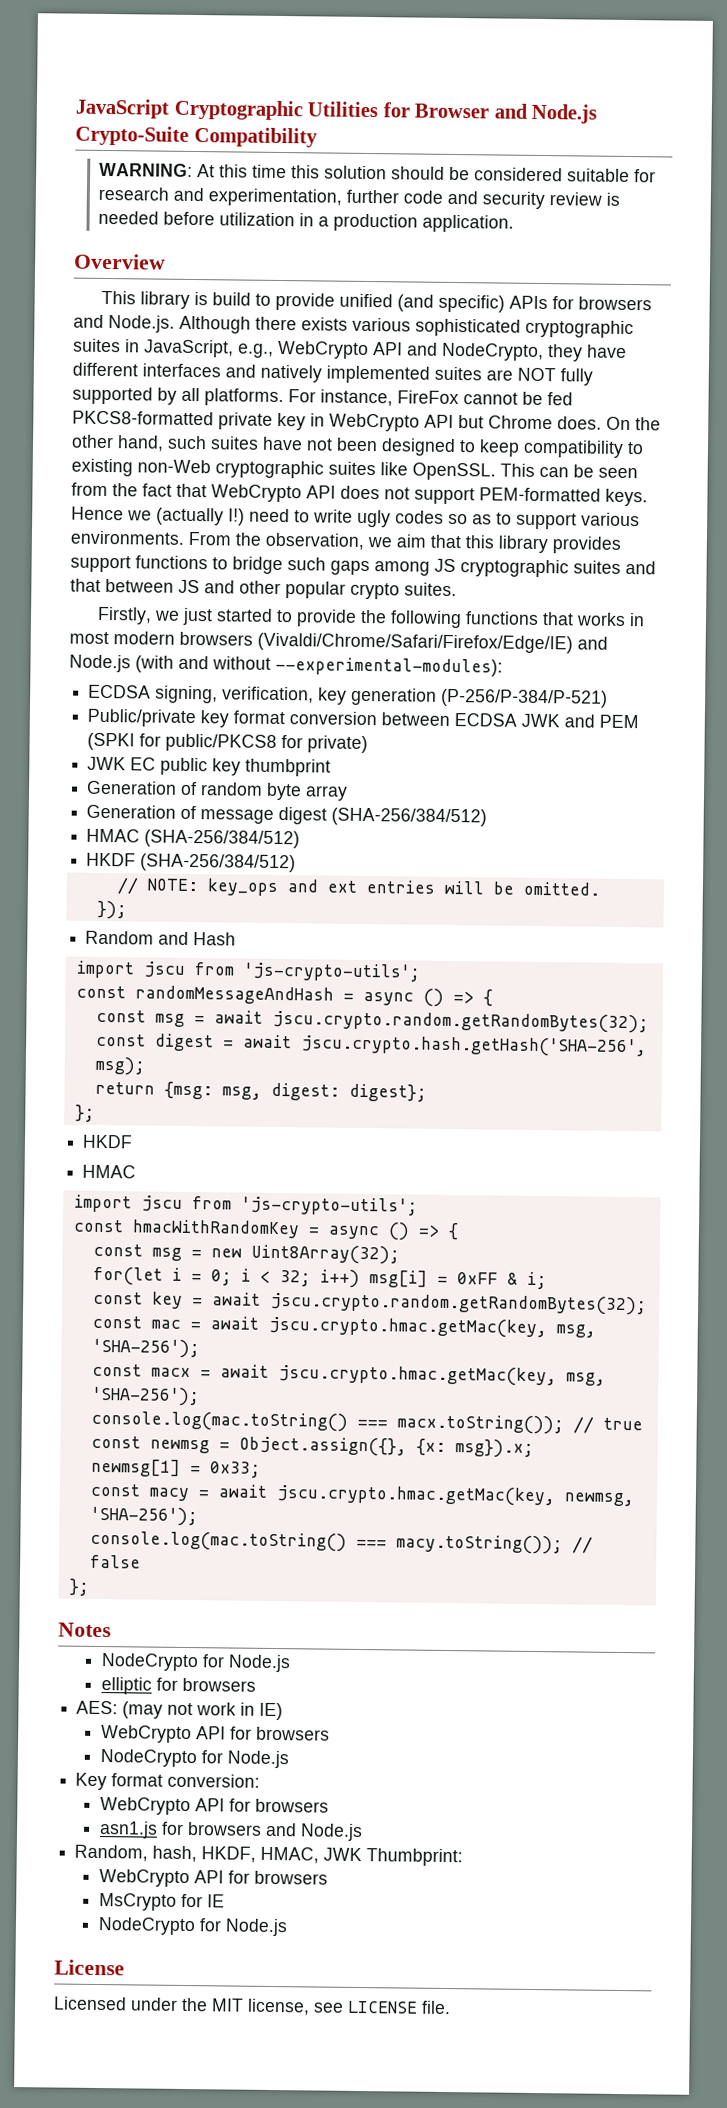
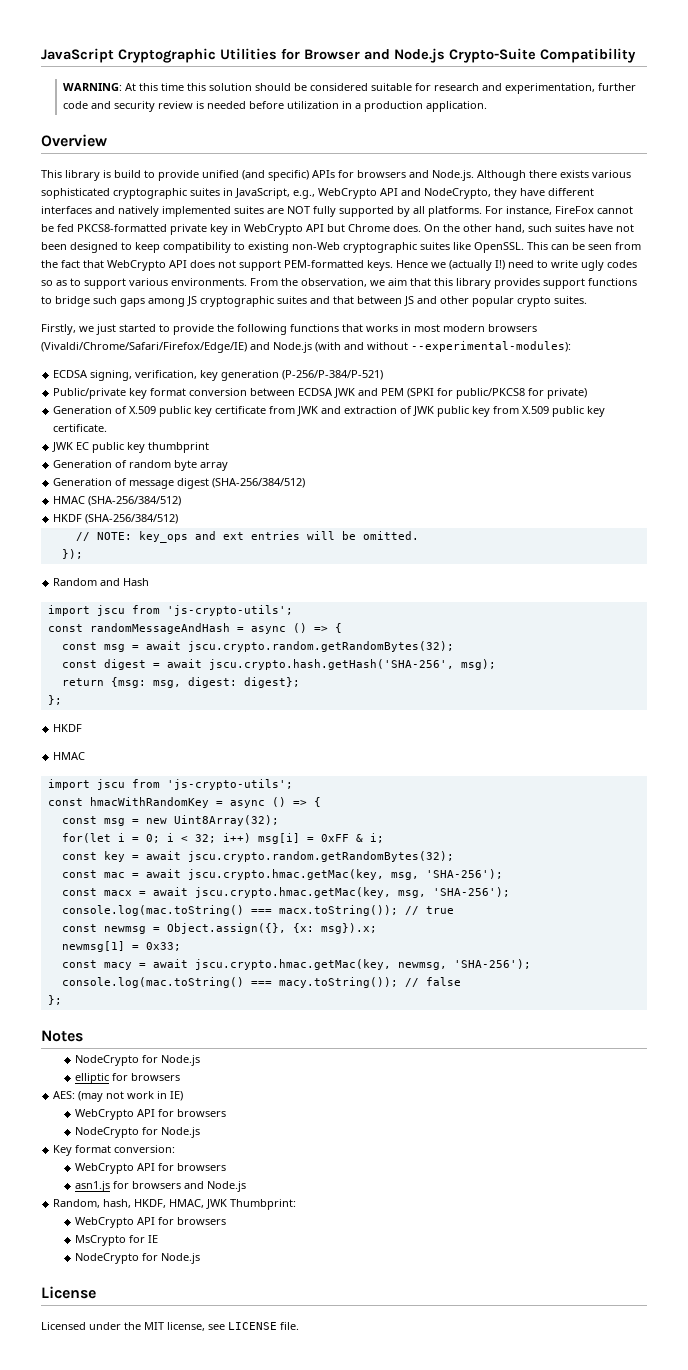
+ Generation of X.509 public key certificate from JWK and extraction of JWK public key from X.509 public key certificate.

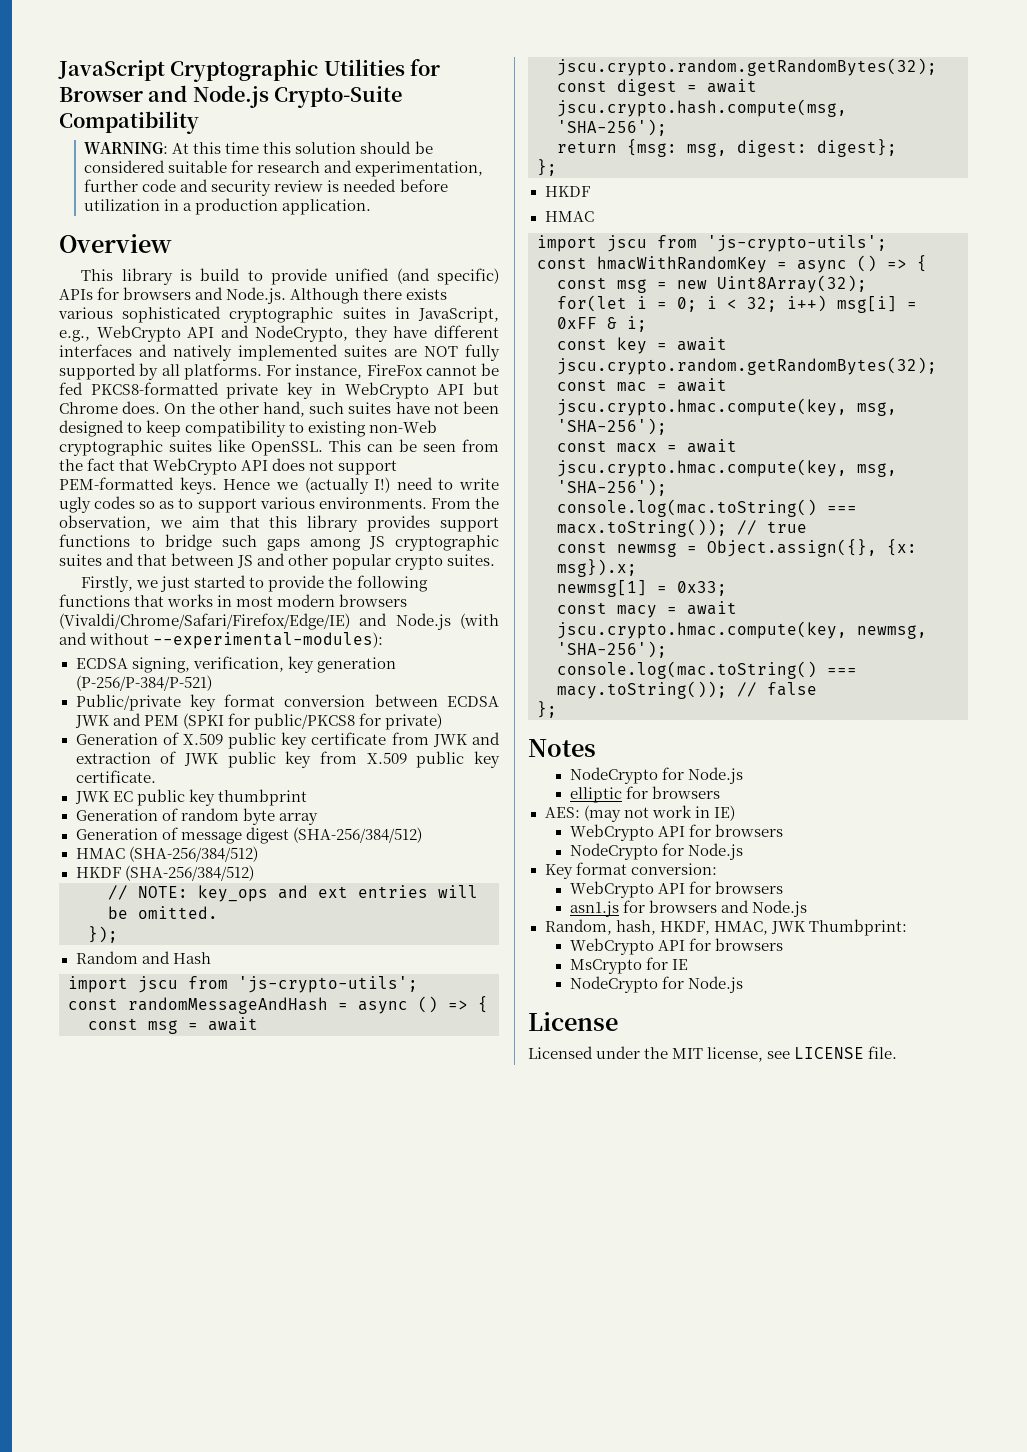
- const digest = await jscu.crypto.hash.getHash('SHA-256', msg);
+ const digest = await jscu.crypto.hash.compute(msg, 'SHA-256');
- const mac = await jscu.crypto.hmac.getMac(key, msg, 'SHA-256');
+ const mac = await jscu.crypto.hmac.compute(key, msg, 'SHA-256');
- const macx = await jscu.crypto.hmac.getMac(key, msg, 'SHA-256');
+ const macx = await jscu.crypto.hmac.compute(key, msg, 'SHA-256');
- const macy = await jscu.crypto.hmac.getMac(key, newmsg, 'SHA-256');
+ const macy = await jscu.crypto.hmac.compute(key, newmsg, 'SHA-256');

